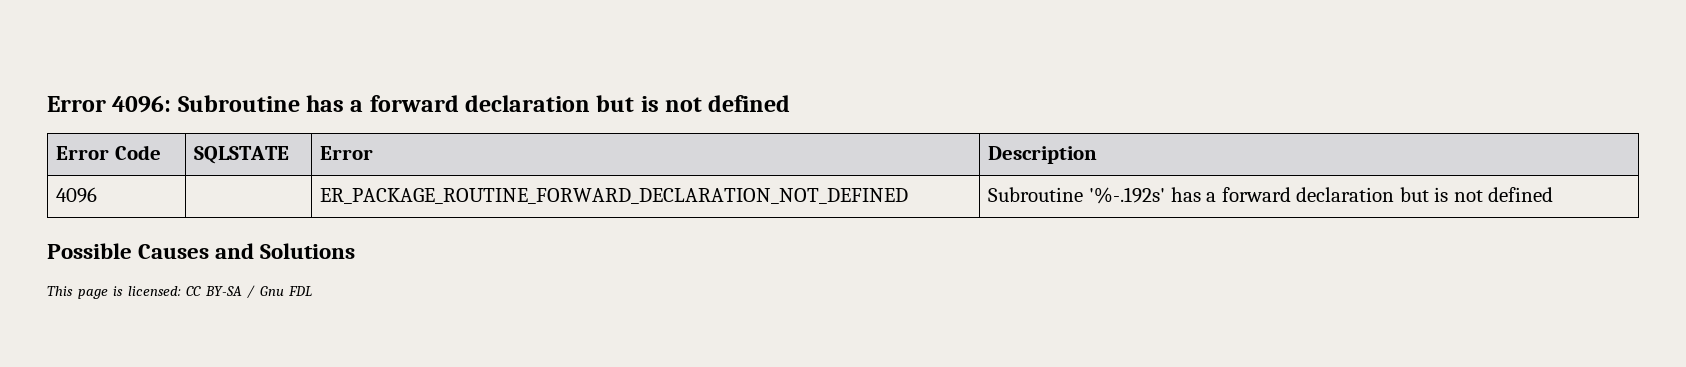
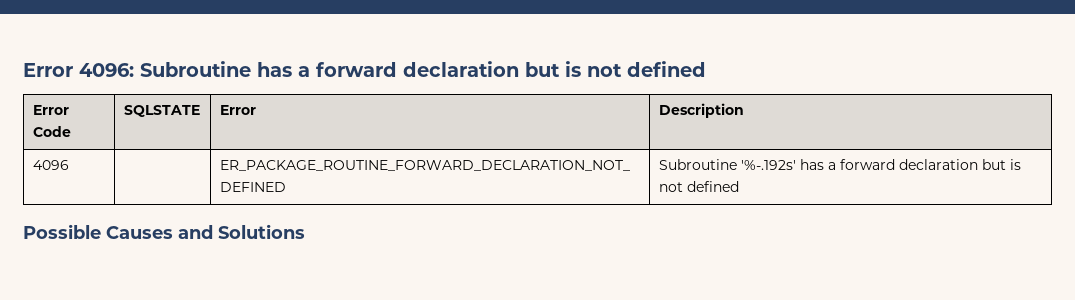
- This page is licensed: CC BY-SA / Gnu FDL

